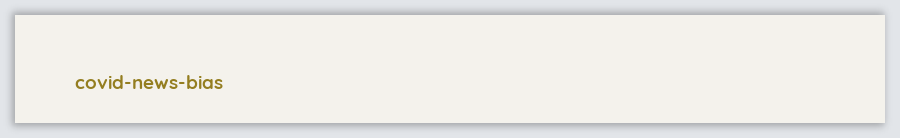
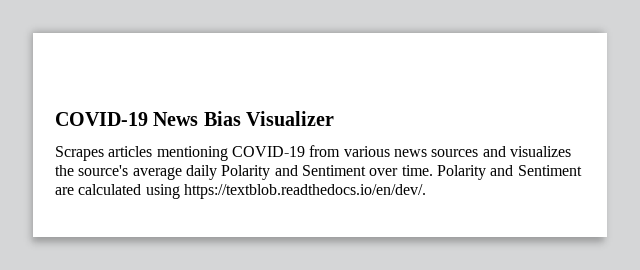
- covid-news-bias
+ COVID-19 News Bias Visualizer
+ Scrapes articles mentioning COVID-19 from various news sources and visualizes the source's average daily Polarity and Sentiment over time. Polarity and Sentiment are calculated using https://textblob.readthedocs.io/en/dev/.

